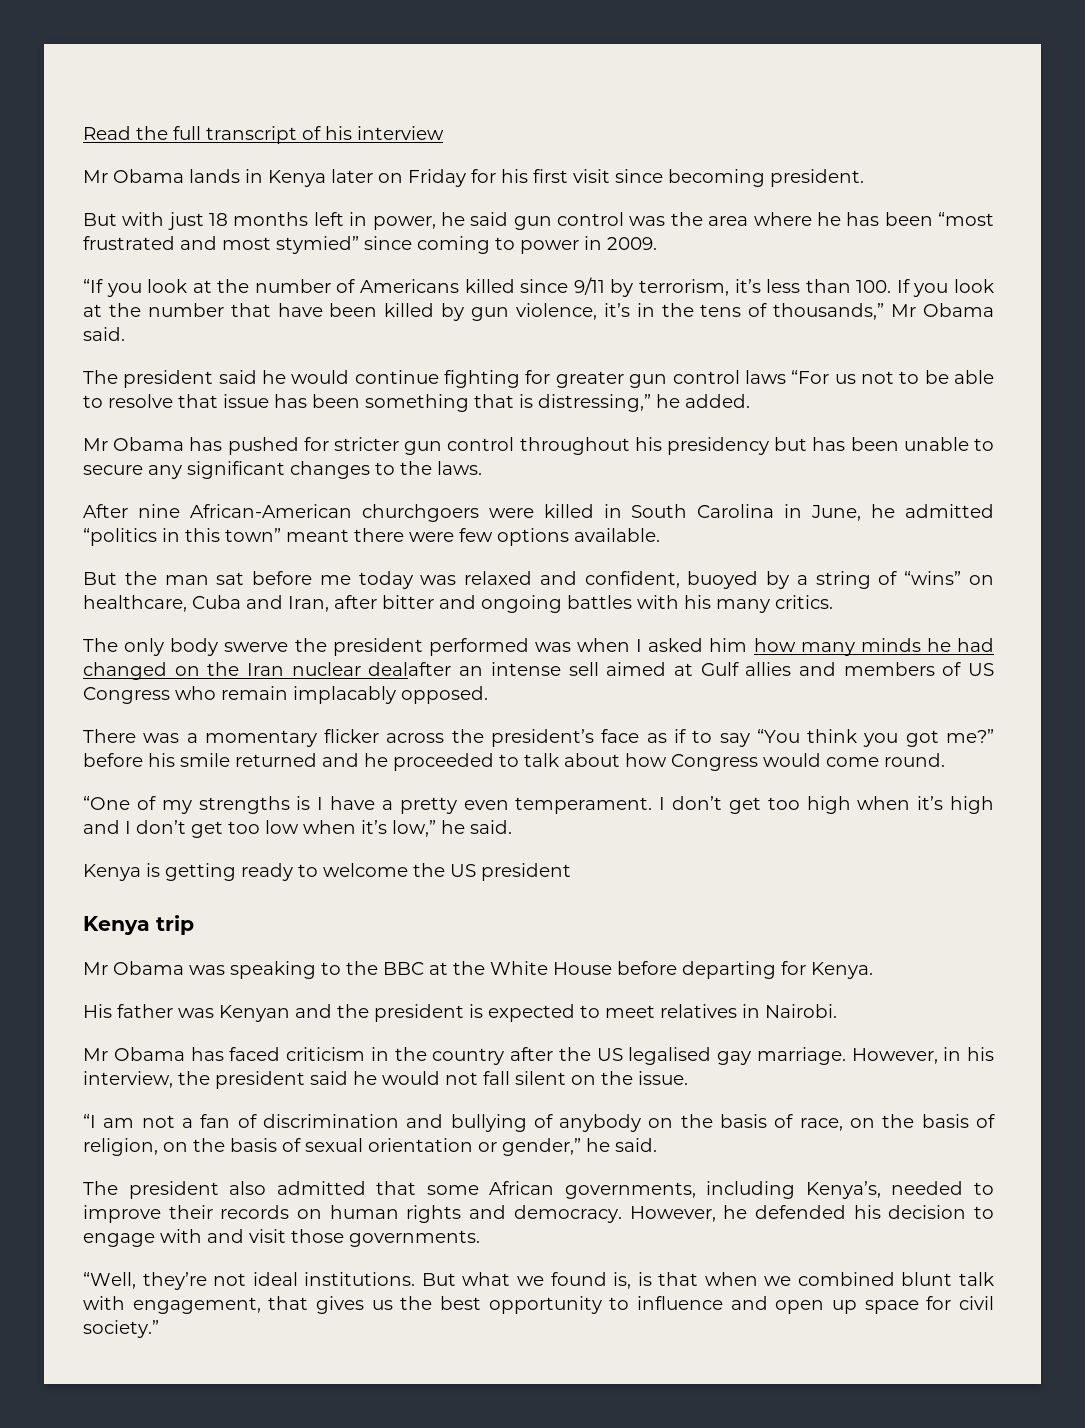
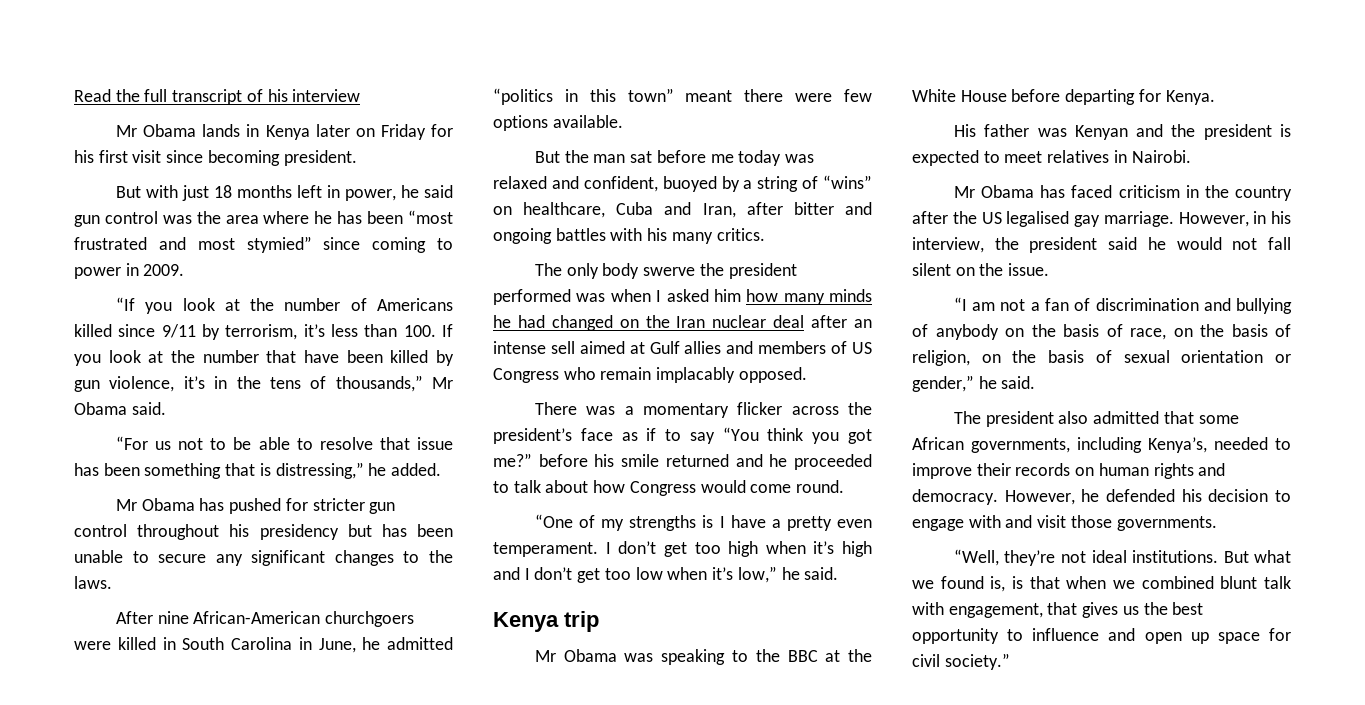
- The president said he would continue fighting for greater gun control laws “For us not to be able to resolve that issue has been something that is distressing,” he added.
+ “For us not to be able to resolve that issue has been something that is distressing,” he added.
- The only body swerve the president performed was when I asked him how many minds he had changed on the Iran nuclear dealafter an intense sell aimed at Gulf allies and members of US Congress who remain implacably opposed.
+ The only body swerve the president performed was when I asked him how many minds he had changed on the Iran nuclear deal after an intense sell aimed at Gulf allies and members of US Congress who remain implacably opposed.
- Kenya is getting ready to welcome the US president

